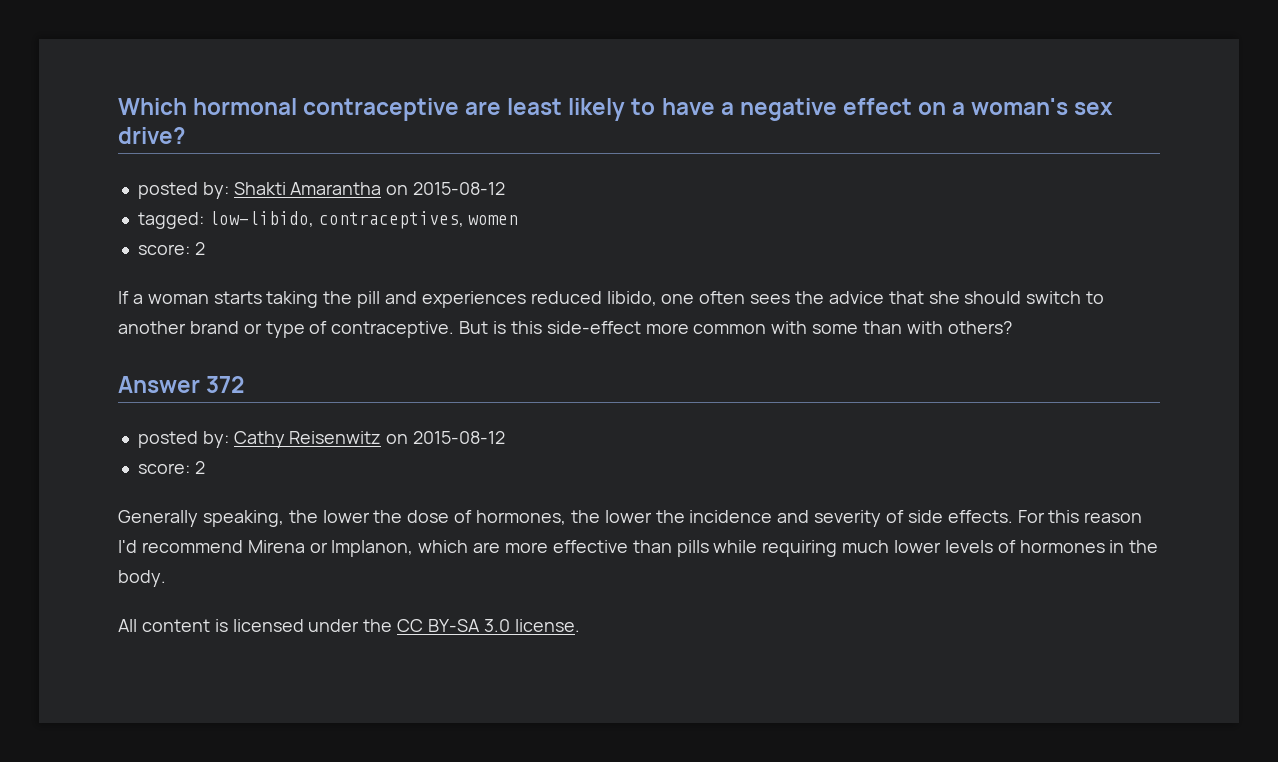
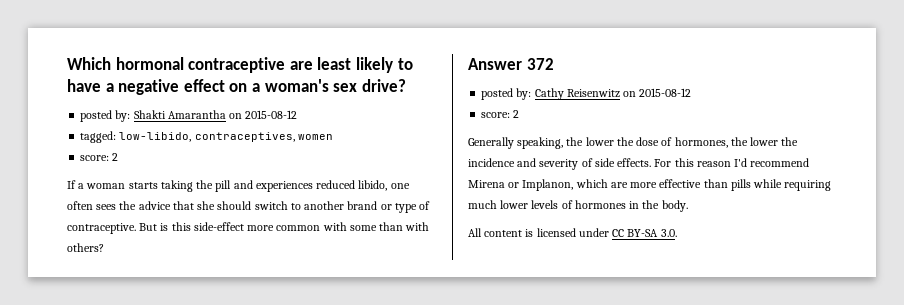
- All content is licensed under the CC BY-SA 3.0 license.
+ All content is licensed under CC BY-SA 3.0.

